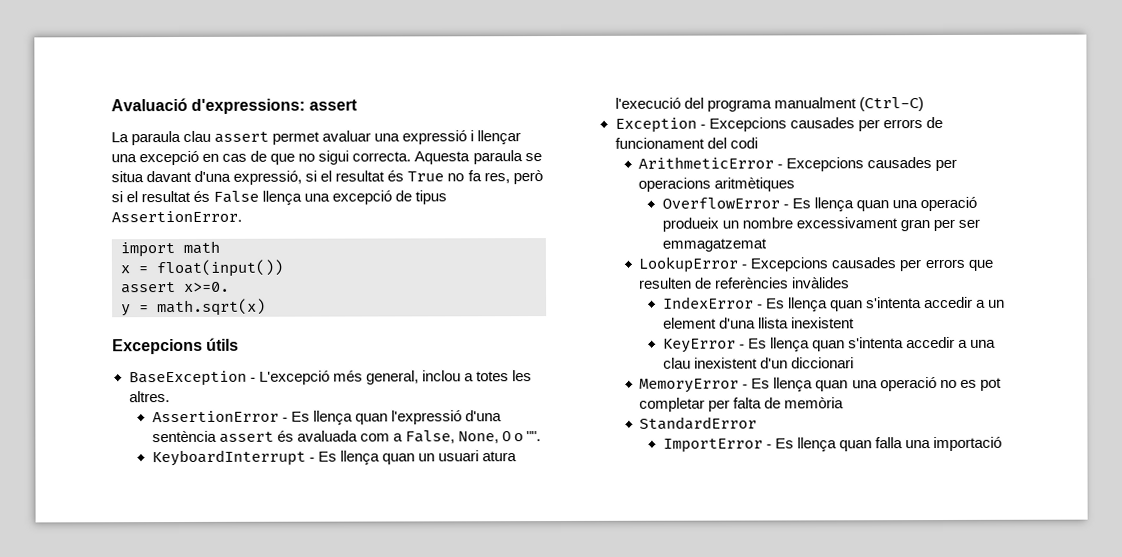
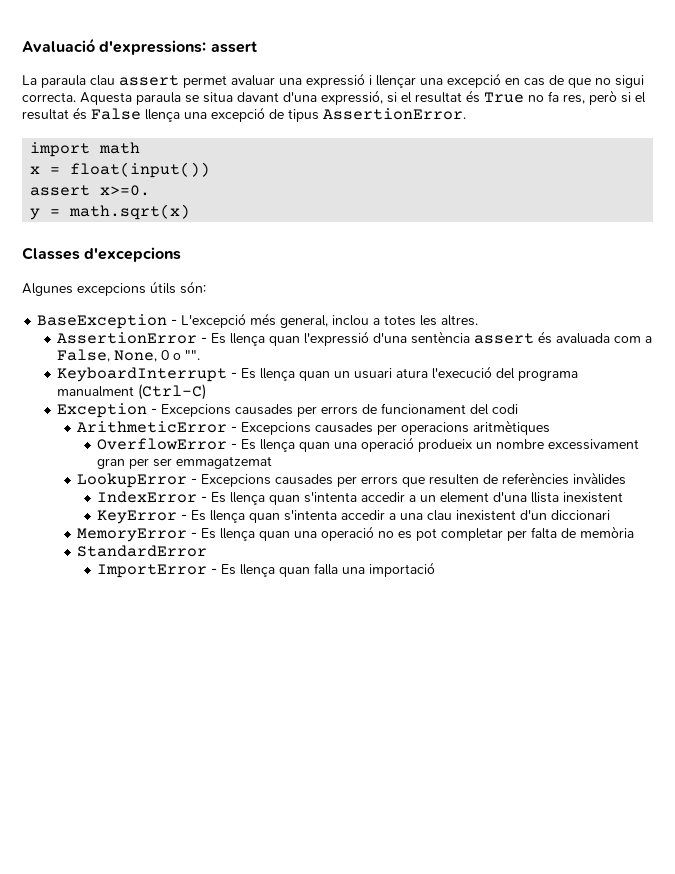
- Excepcions útils
+ Classes d'excepcions
+ Algunes excepcions útils són:

